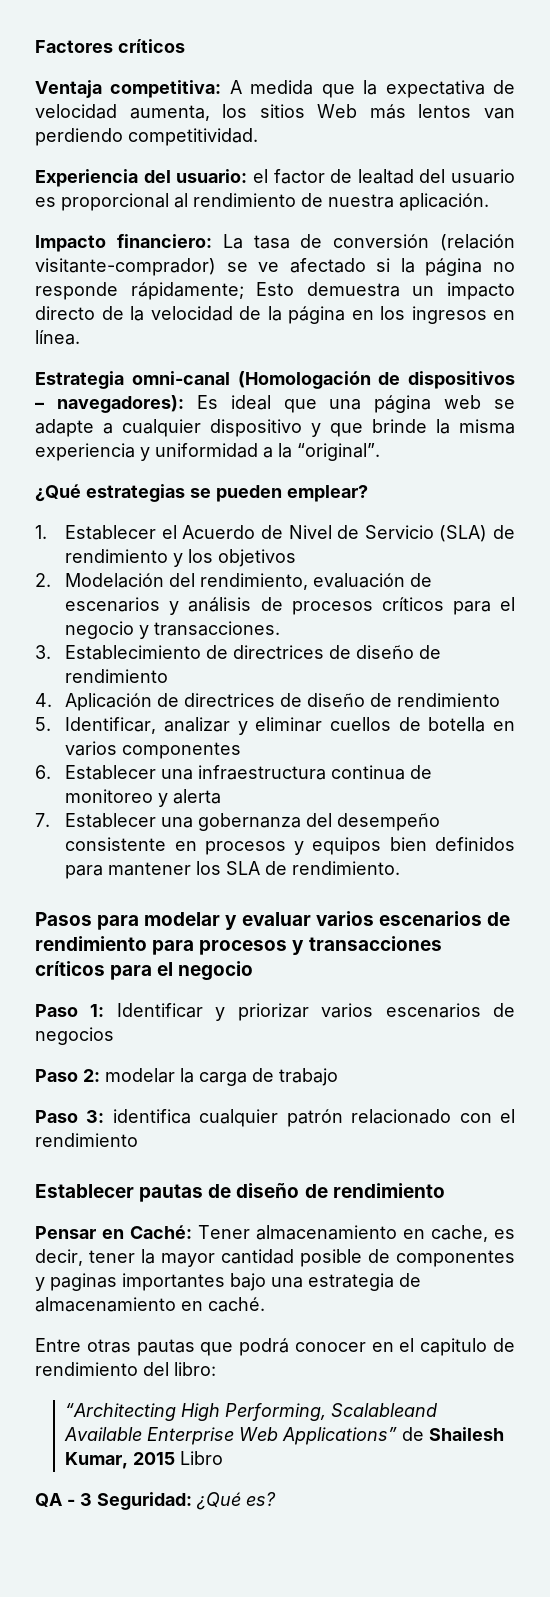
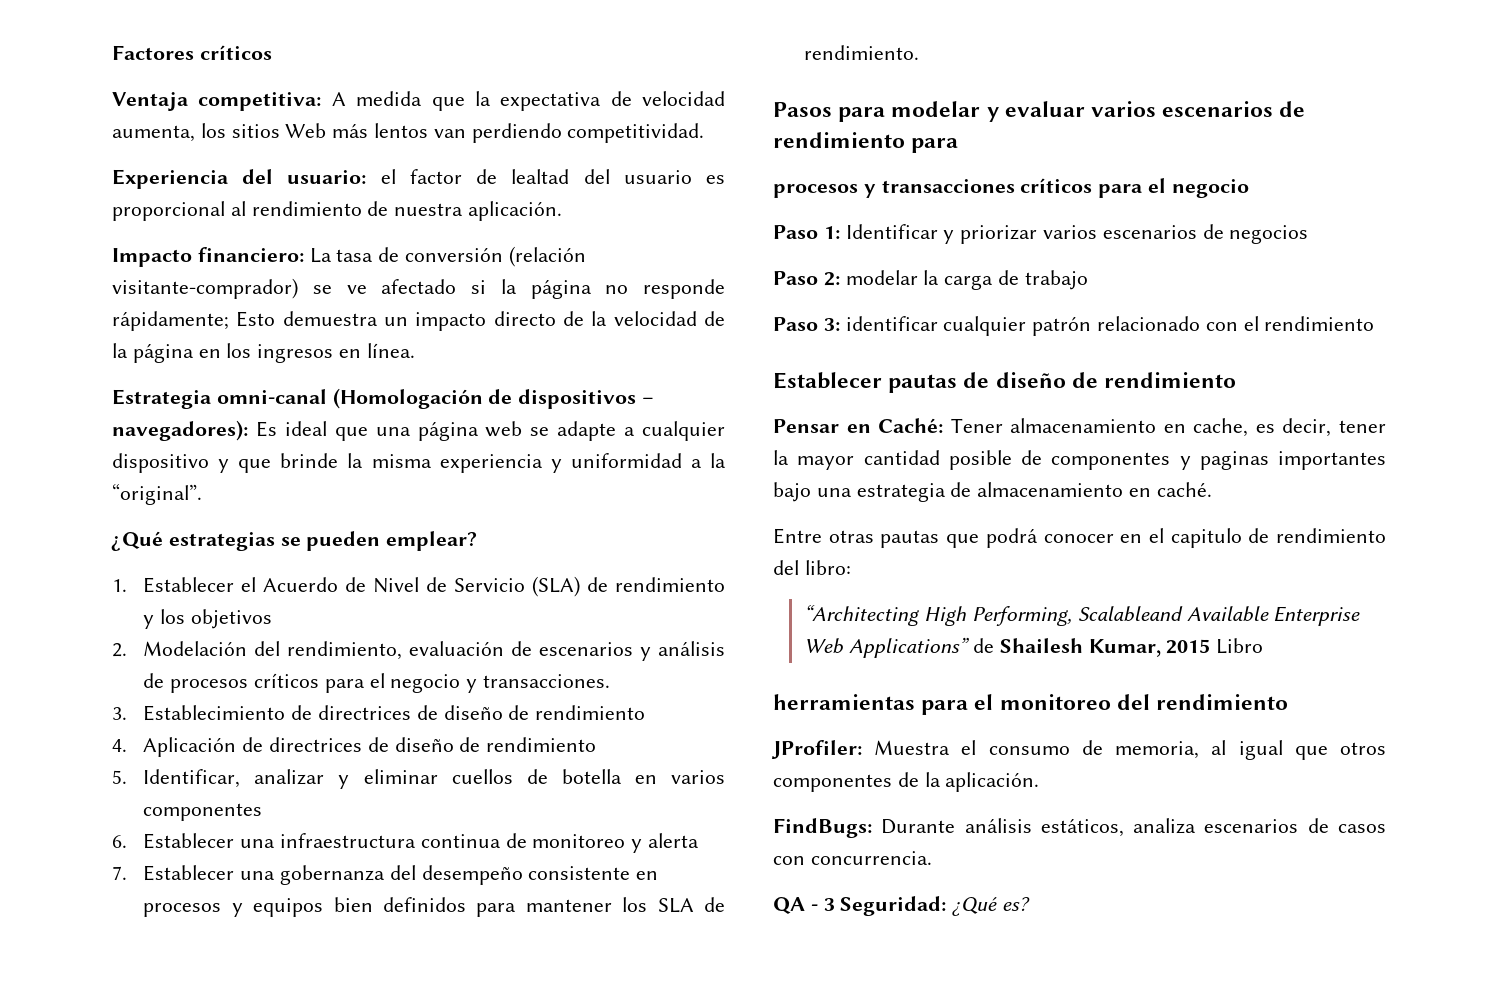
- Pasos para modelar y evaluar varios escenarios de rendimiento para procesos y transacciones críticos para el negocio
+ Pasos para modelar y evaluar varios escenarios de rendimiento para
+ procesos y transacciones críticos para el negocio
- Paso 3: identifica cualquier patrón relacionado con el rendimiento
+ Paso 3: identificar cualquier patrón relacionado con el rendimiento
+ herramientas para el monitoreo del rendimiento
+ JProfiler: Muestra el consumo de memoria, al igual que otros componentes de la aplicación.
+ FindBugs: Durante análisis estáticos, analiza escenarios de casos con concurrencia.

